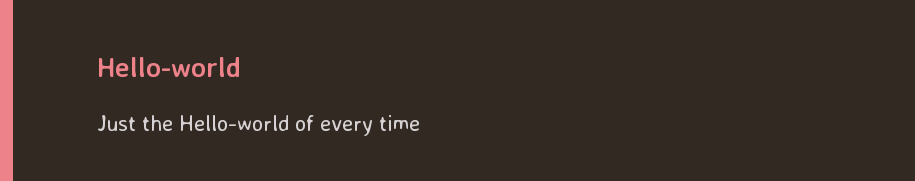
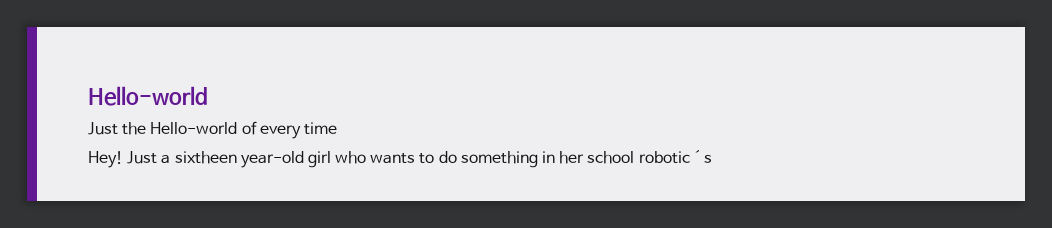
+ Hey! Just a sixtheen year-old girl who wants to do something in her school robotic´s

